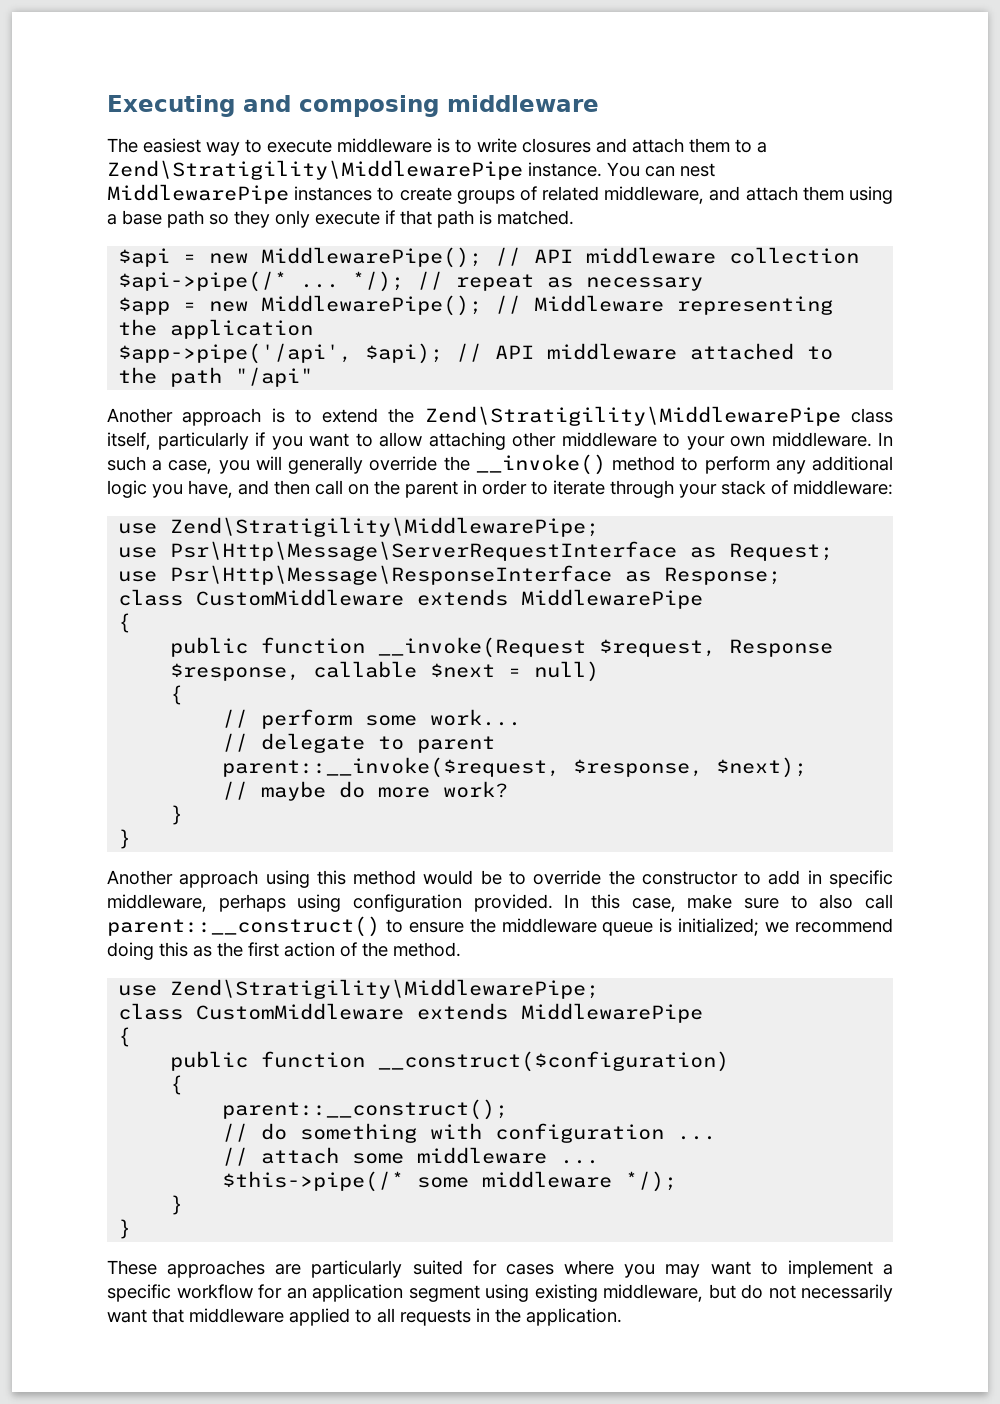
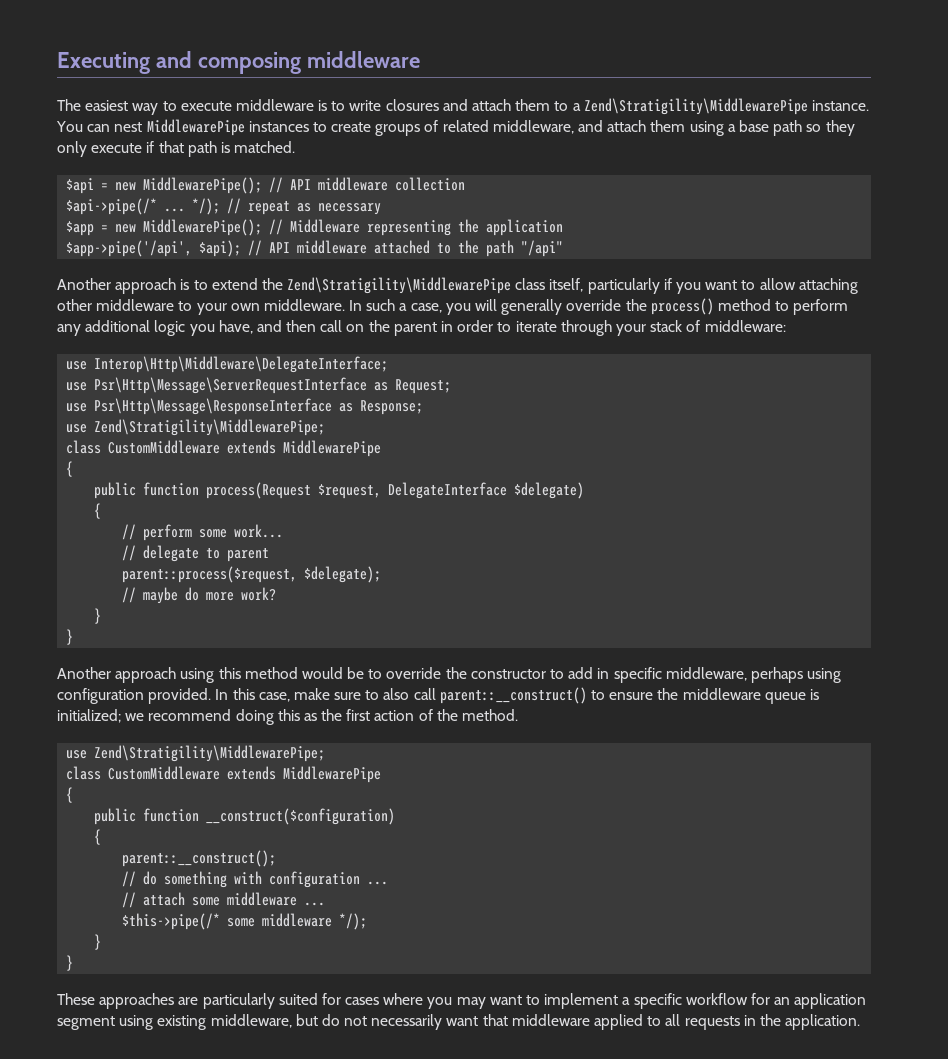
- In such a case, you will generally override the __invoke() method to perform any additional logic you have, and then call on the parent in order to iterate through your stack of middleware:
- use Zend\Stratigility\MiddlewarePipe;
+ In such a case, you will generally override the process() method to perform any additional logic you have, and then call on the parent in order to iterate through your stack of middleware:
+ use Interop\Http\Middleware\DelegateInterface;
  use Psr\Http\Message\ResponseInterface as Response;
+ use Zend\Stratigility\MiddlewarePipe;
  class CustomMiddleware extends MiddlewarePipe
  {
- public function __invoke(Request $request, Response $response, callable $next = null)
+ public function process(Request $request, DelegateInterface $delegate)
- parent::__invoke($request, $response, $next);
+ parent::process($request, $delegate);

